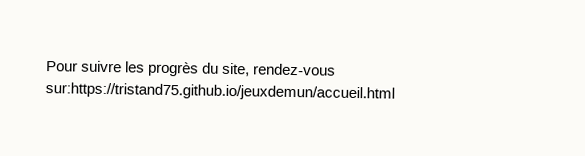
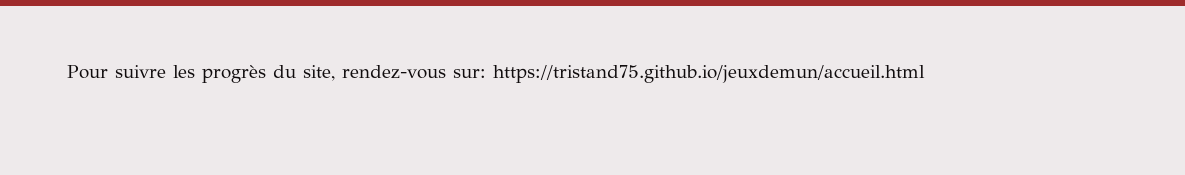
- Pour suivre les progrès du site, rendez-vous sur:https://tristand75.github.io/jeuxdemun/accueil.html
+ Pour suivre les progrès du site, rendez-vous sur: https://tristand75.github.io/jeuxdemun/accueil.html

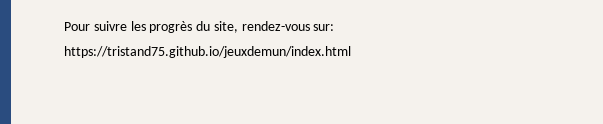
- Pour suivre les progrès du site, rendez-vous sur: https://tristand75.github.io/jeuxdemun/accueil.html
+ Pour suivre les progrès du site, rendez-vous sur:
+ https://tristand75.github.io/jeuxdemun/index.html

